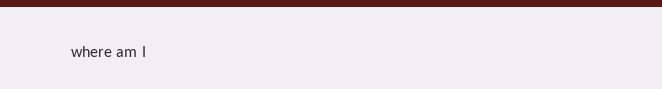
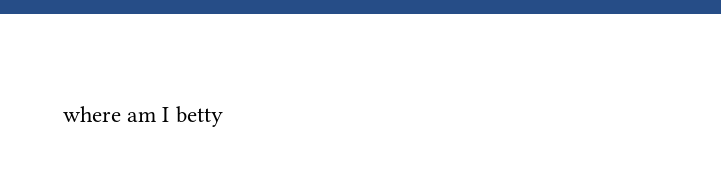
- where am I
+ where am I betty

